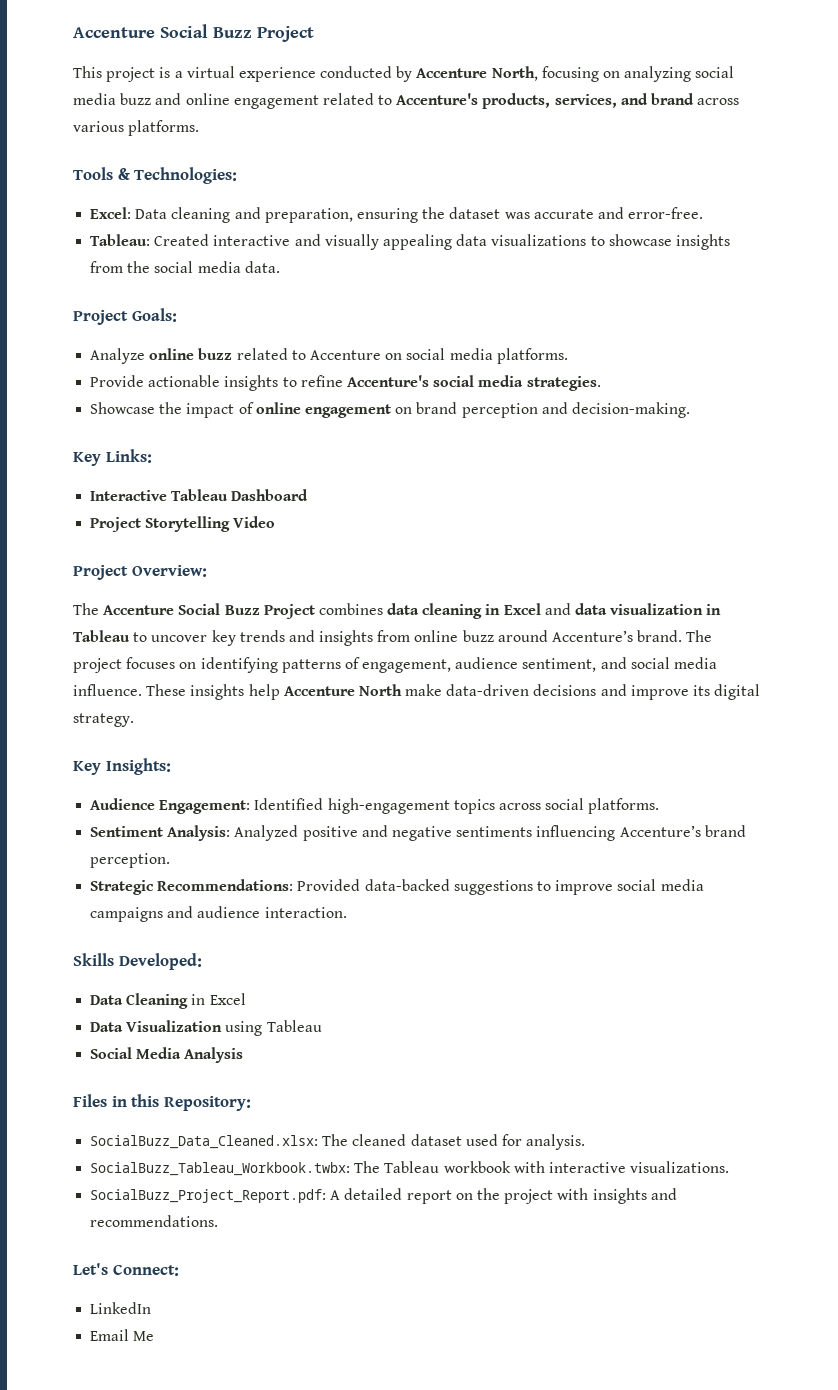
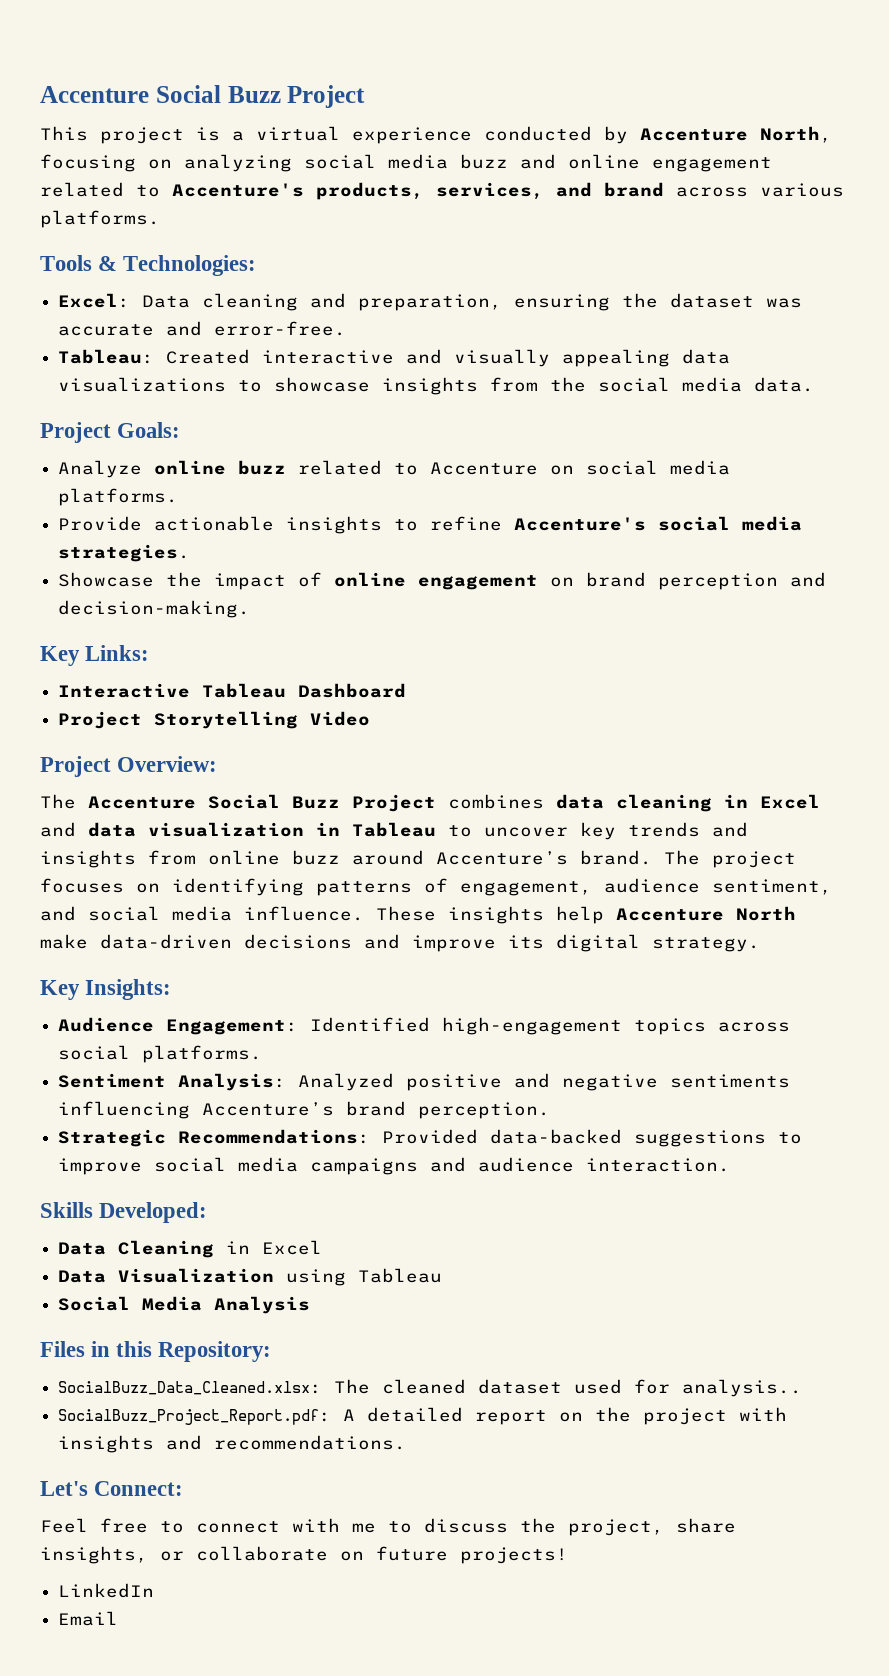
- SocialBuzz_Data_Cleaned.xlsx: The cleaned dataset used for analysis.
- SocialBuzz_Tableau_Workbook.twbx: The Tableau workbook with interactive visualizations.
+ SocialBuzz_Data_Cleaned.xlsx: The cleaned dataset used for analysis..
+ Feel free to connect with me to discuss the project, share insights, or collaborate on future projects!
- Email Me
+ Email

